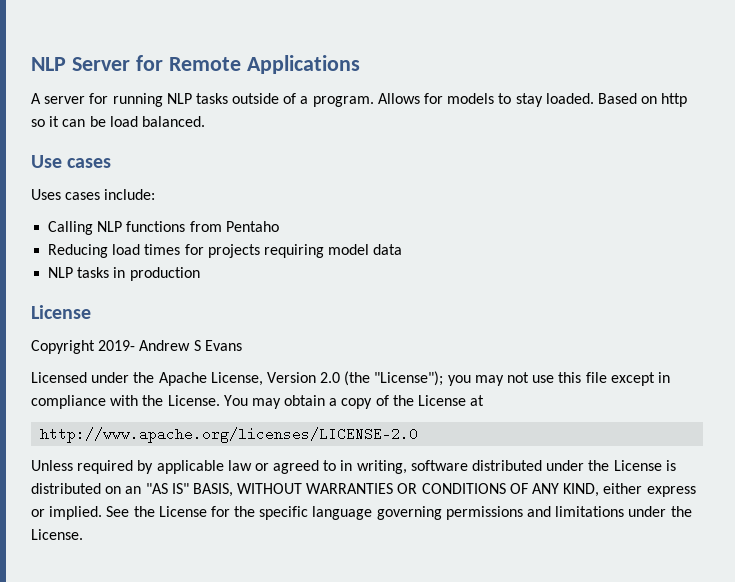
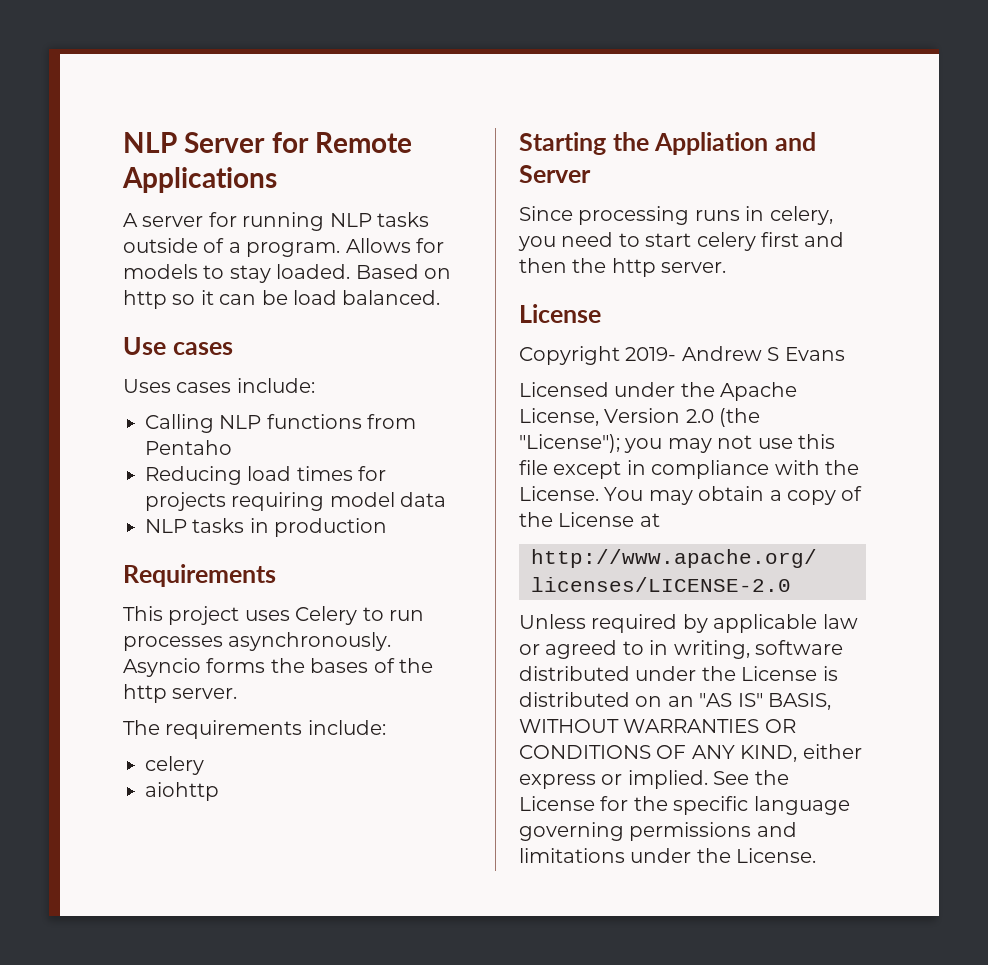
+ Requirements
+ This project uses Celery to run processes asynchronously. Asyncio forms the bases of the http server.
+ The requirements include:
+ celery
+ aiohttp
+ Starting the Appliation and Server
+ Since processing runs in celery, you need to start celery first and then the http server.

